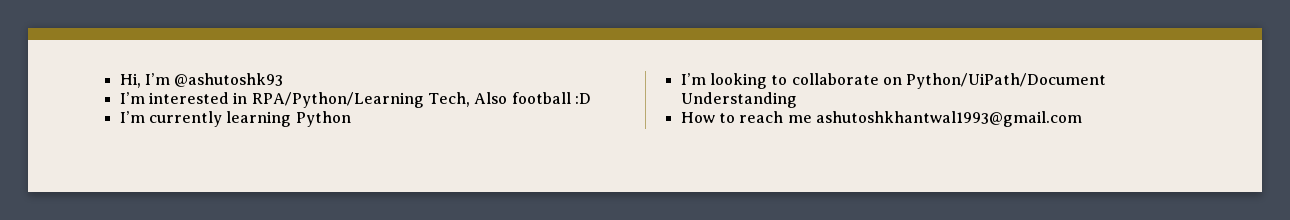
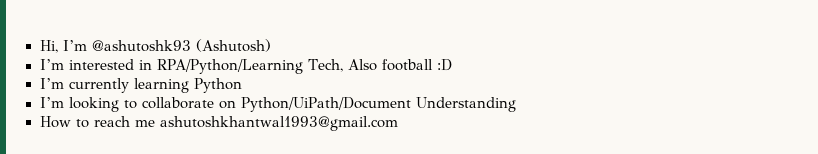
- Hi, I’m @ashutoshk93
+ Hi, I’m @ashutoshk93 (Ashutosh)

